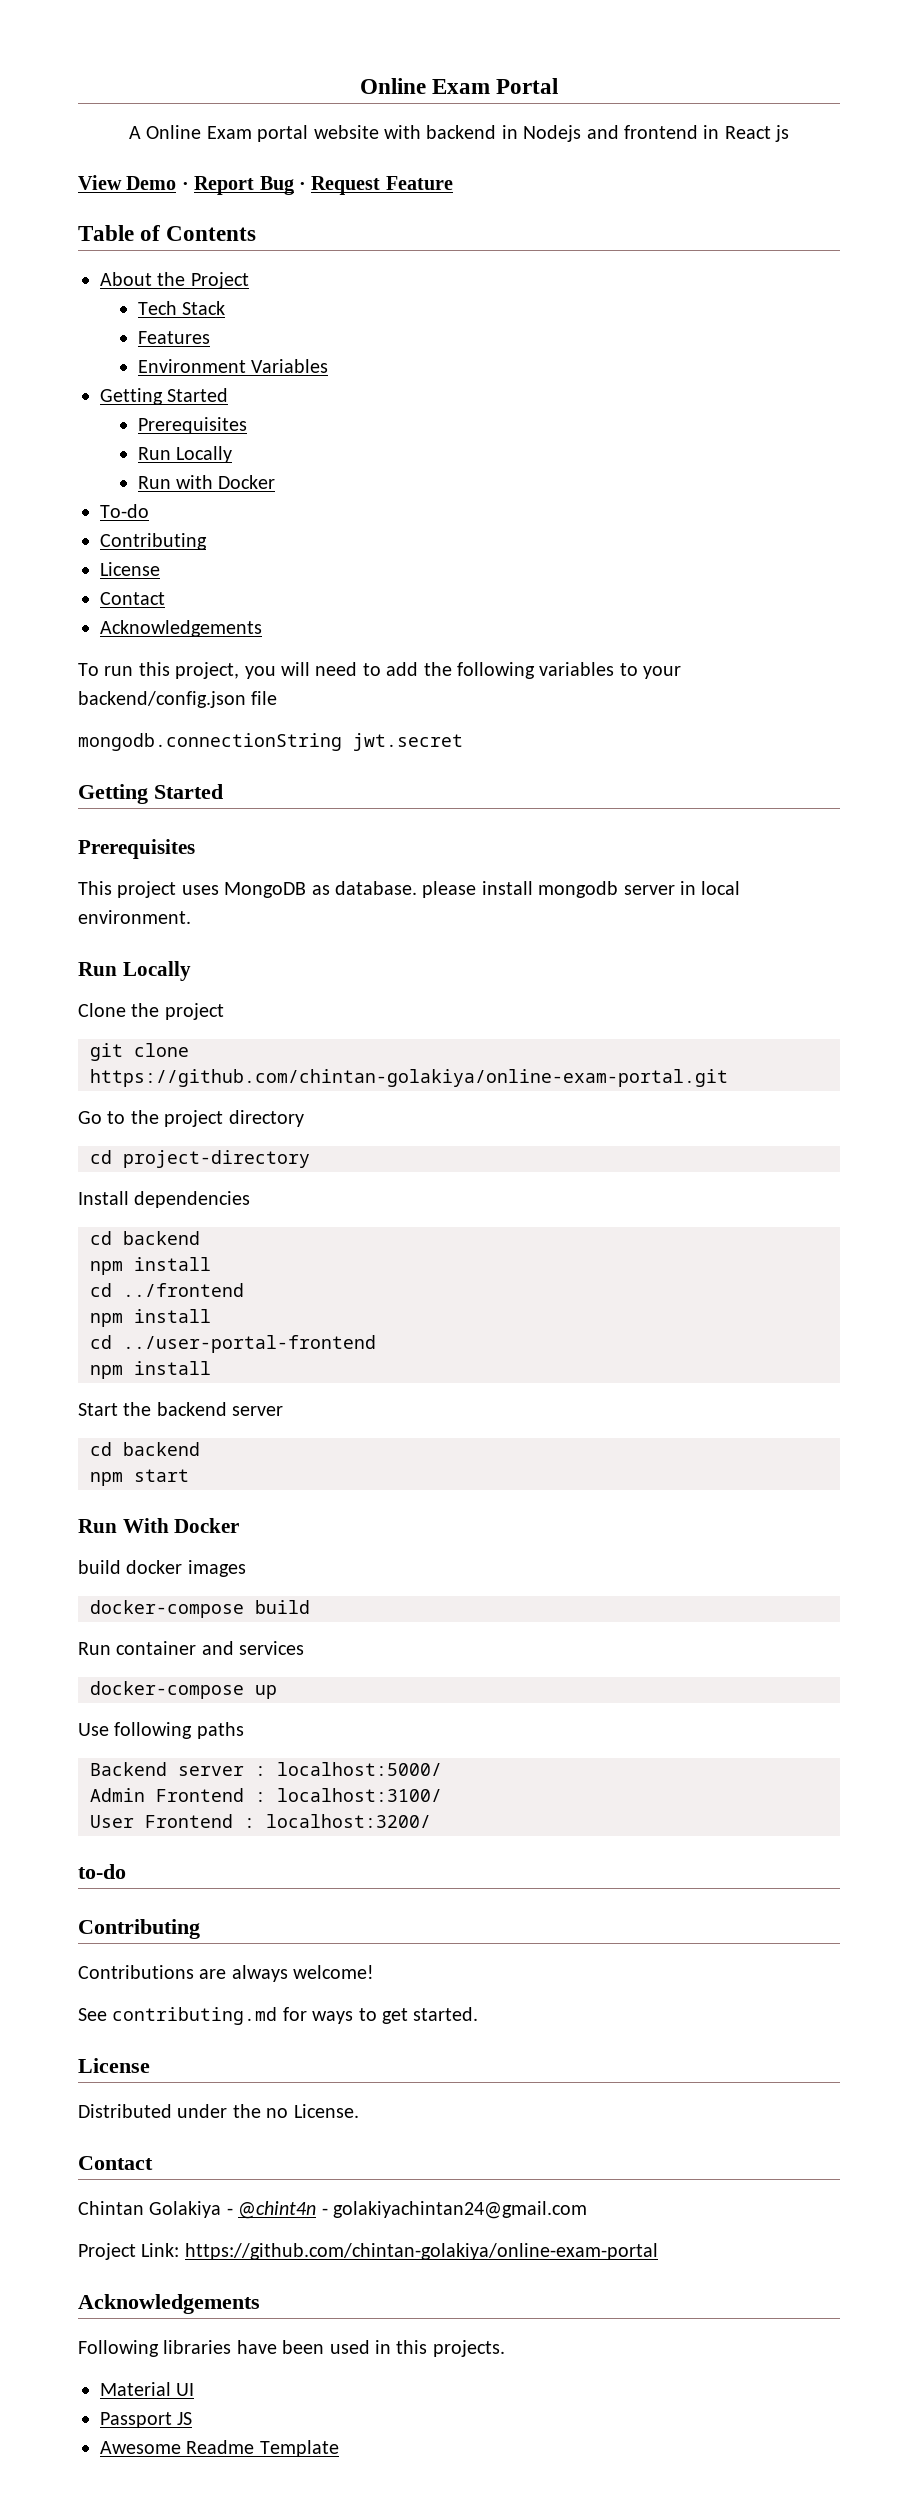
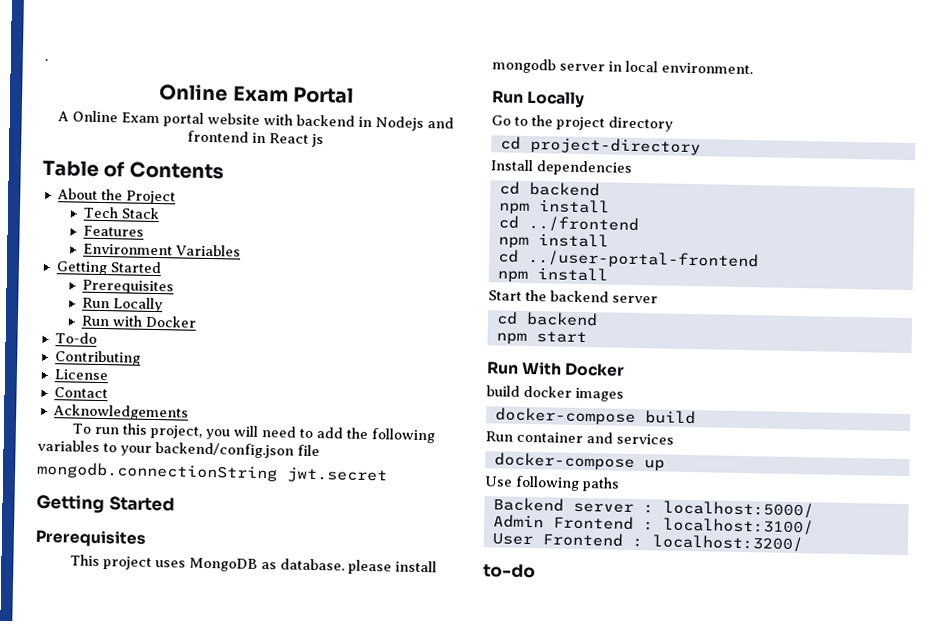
+ .
- View Demo · Report Bug · Request Feature
- Clone the project
- git clone https://github.com/chintan-golakiya/online-exam-portal.git
  to-do
- Contributing
- Contributions are always welcome!
- See contributing.md for ways to get started.
- License
- Distributed under the no License.
- Contact
- Chintan Golakiya - @chint4n - golakiyachintan24@gmail.com
- Project Link: https://github.com/chintan-golakiya/online-exam-portal
- Acknowledgements
- Following libraries have been used in this projects.
- Material UI
- Passport JS
- Awesome Readme Template

